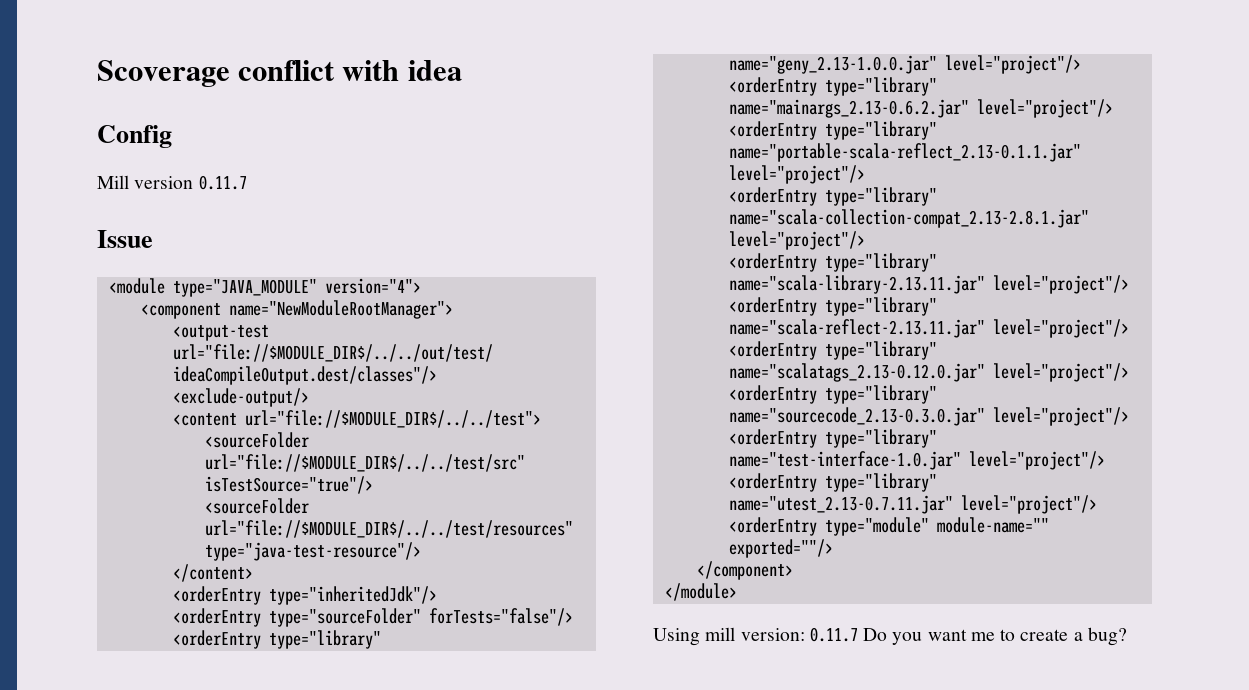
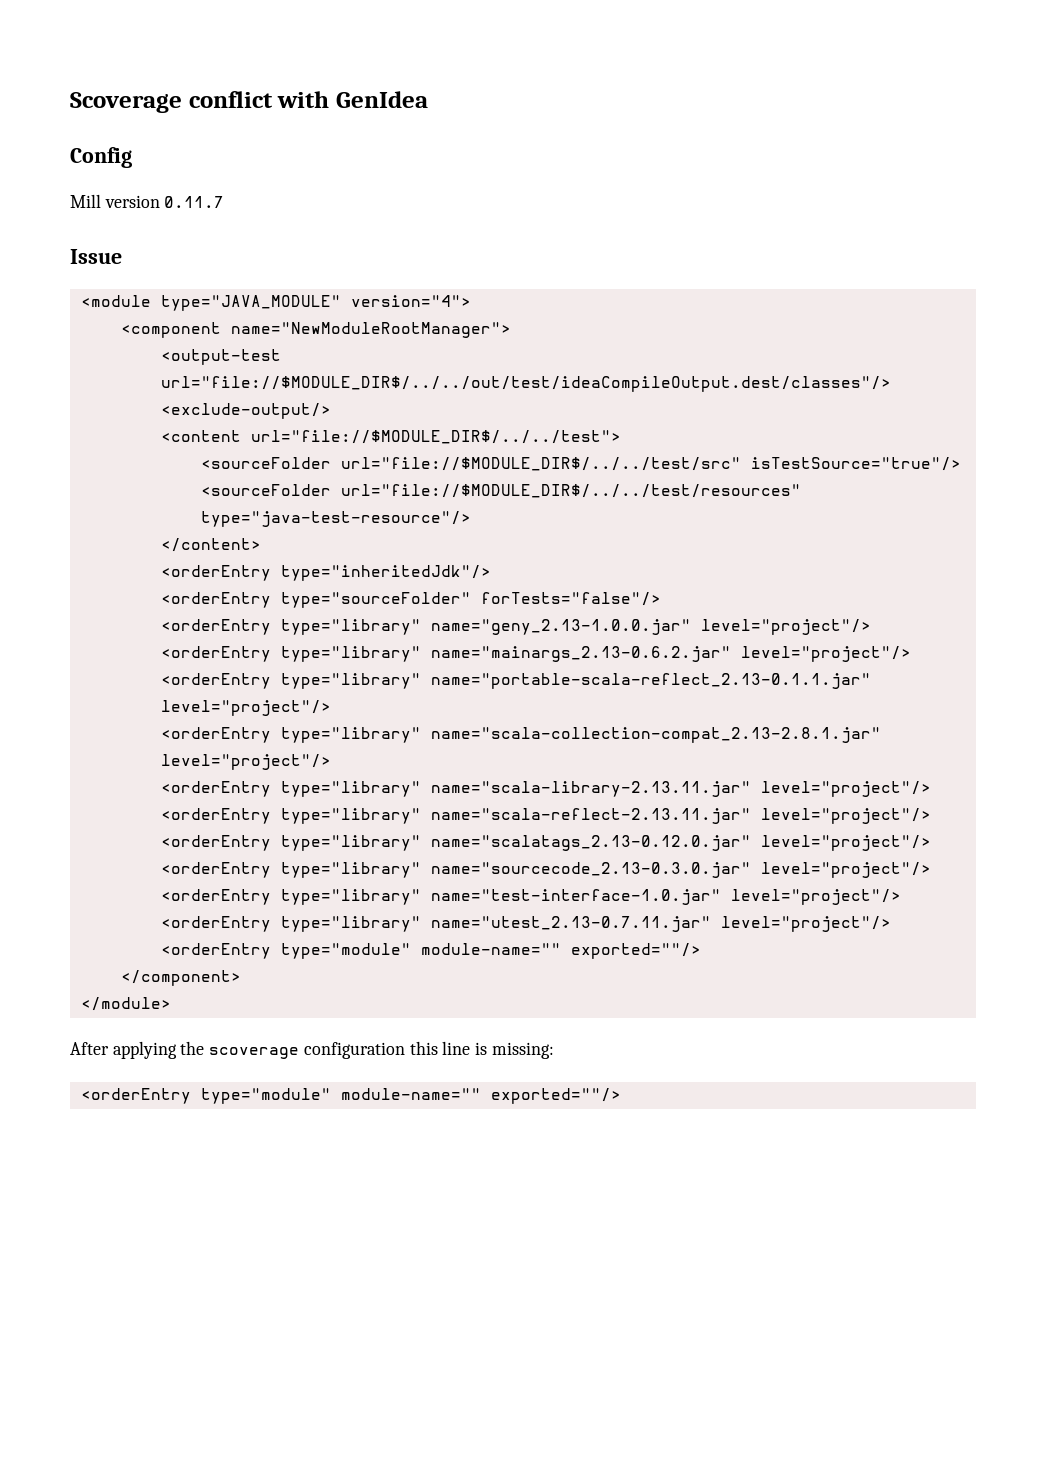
- Scoverage conflict with idea
+ Scoverage conflict with GenIdea
- Using mill version: 0.11.7 Do you want me to create a bug?
+ After applying the scoverage configuration this line is missing:
+ <orderEntry type="module" module-name="" exported=""/>

